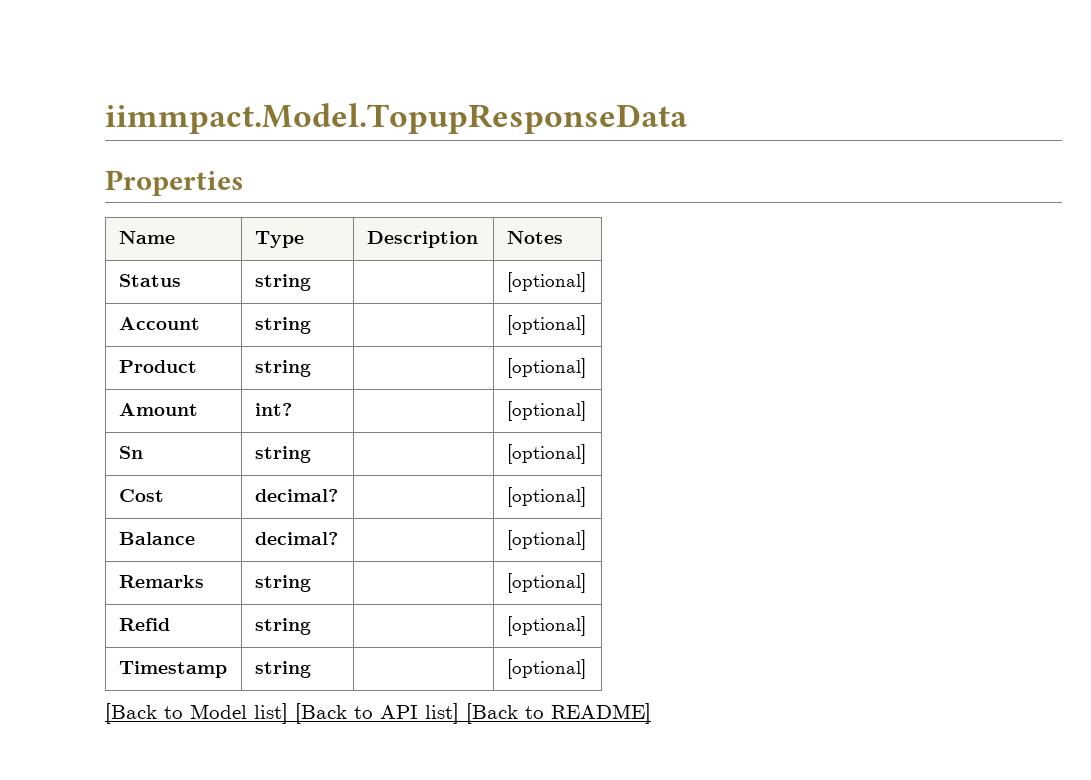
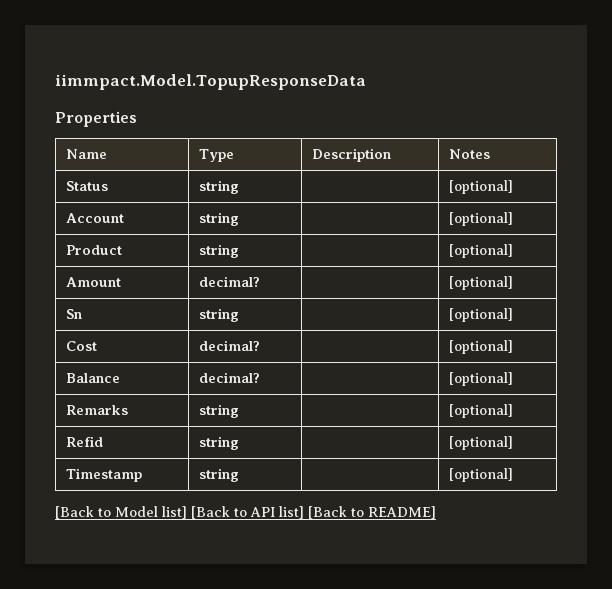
- Amount | int? | | [optional]
+ Amount | decimal? | | [optional]

